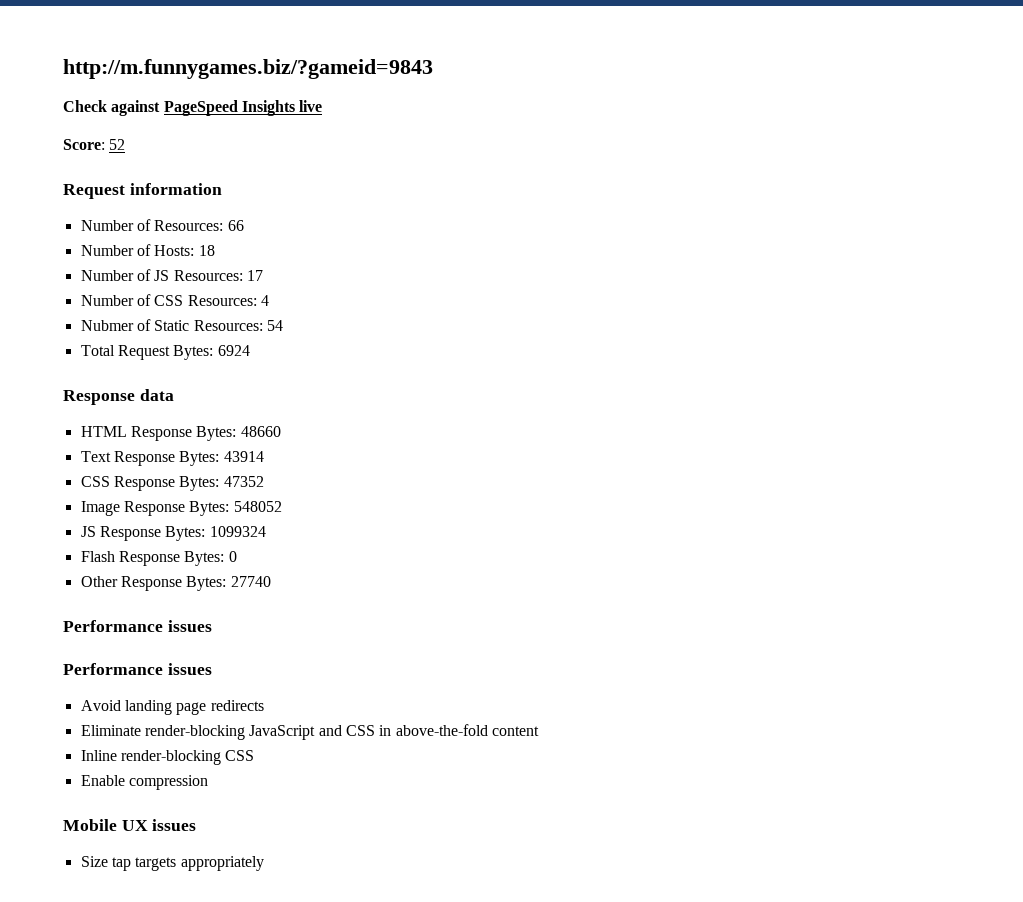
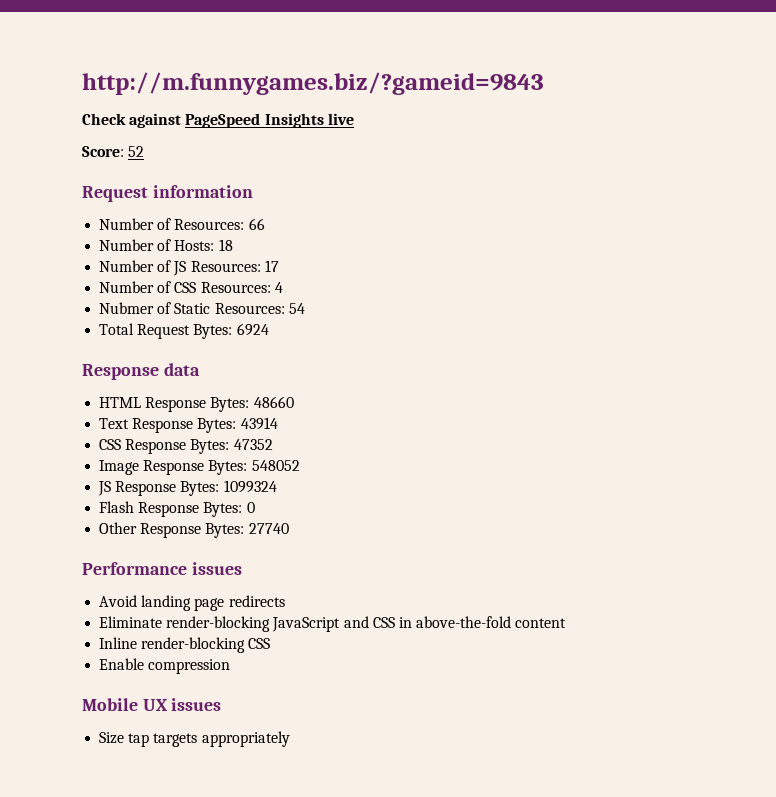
  Other Response Bytes: 27740
- Performance issues

